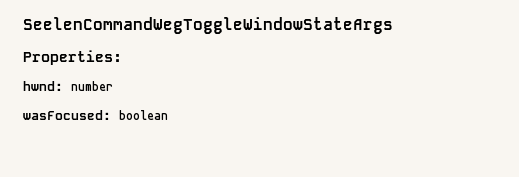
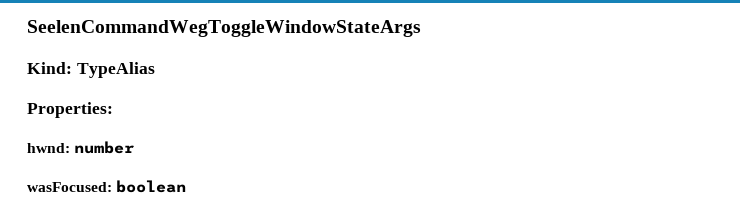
+ Kind: TypeAlias

